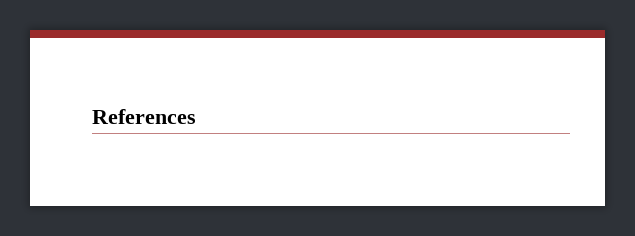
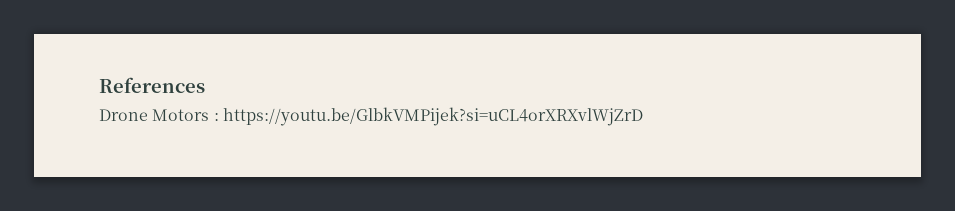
+ Drone Motors : https://youtu.be/GlbkVMPijek?si=uCL4orXRXvlWjZrD

